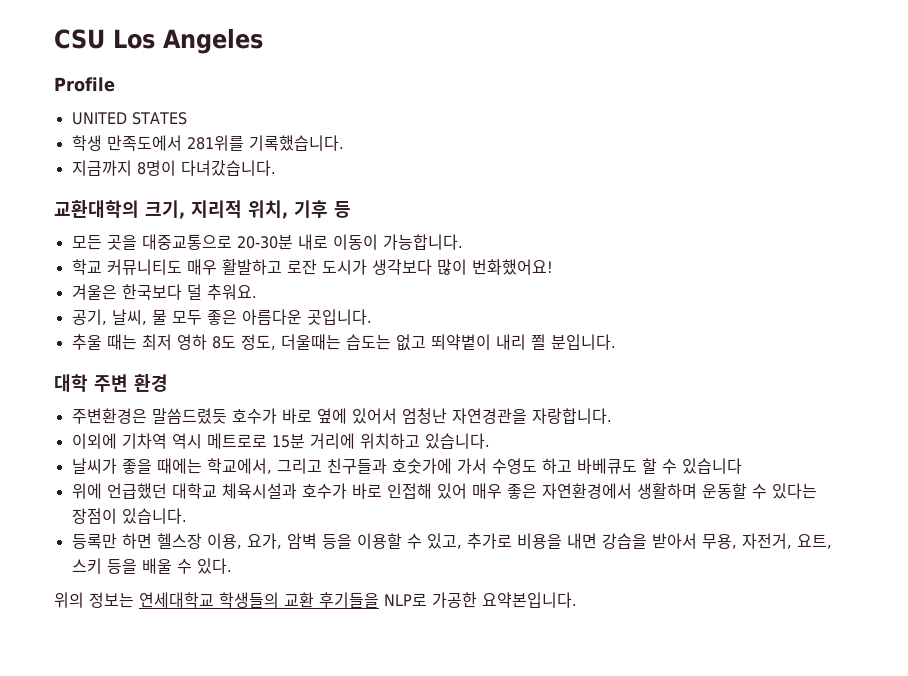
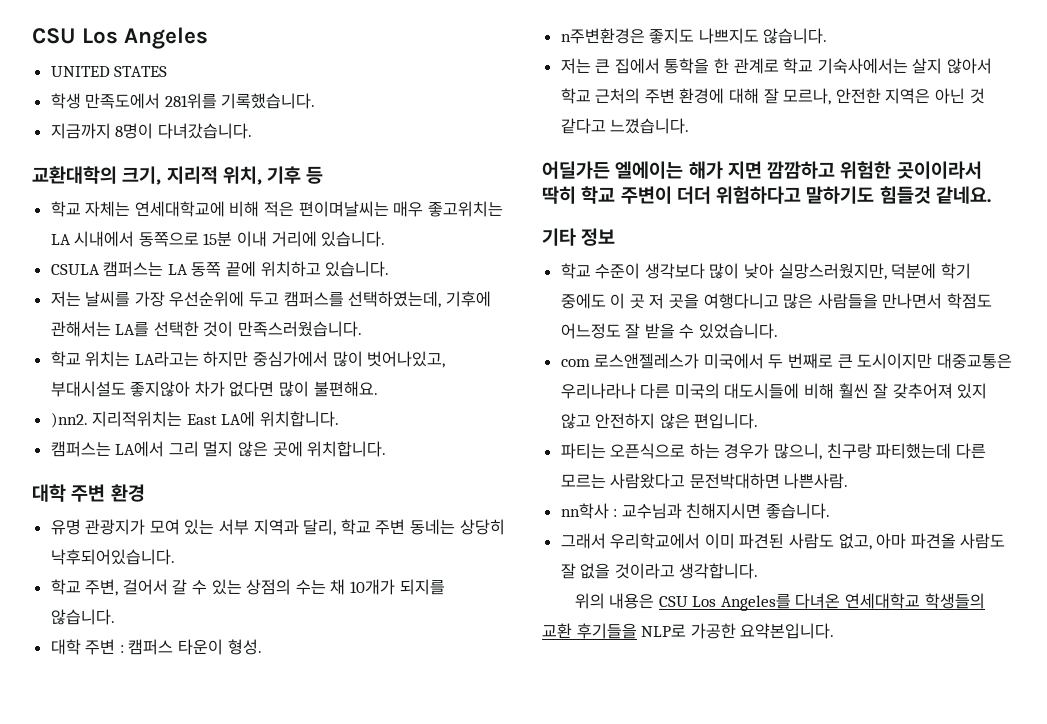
- Profile
- 모든 곳을 대중교통으로 20-30분 내로 이동이 가능합니다.
- 학교 커뮤니티도 매우 활발하고 로잔 도시가 생각보다 많이 번화했어요!
- 겨울은 한국보다 덜 추워요.
- 공기, 날씨, 물 모두 좋은 아름다운 곳입니다.
- 추울 때는 최저 영하 8도 정도, 더울때는 습도는 없고 뙤약볕이 내리 쬘 분입니다.
+ 학교 자체는 연세대학교에 비해 적은 편이며날씨는 매우 좋고위치는 LA 시내에서 동쪽으로 15분 이내 거리에 있습니다.
+ CSULA 캠퍼스는 LA 동쪽 끝에 위치하고 있습니다.
+ 저는 날씨를 가장 우선순위에 두고 캠퍼스를 선택하였는데, 기후에 관해서는 LA를 선택한 것이 만족스러웠습니다.
+ 학교 위치는 LA라고는 하지만 중심가에서 많이 벗어나있고, 부대시설도 좋지않아 차가 없다면 많이 불편해요.
+ )nn2. 지리적위치는 East LA에 위치합니다.
+ 캠퍼스는 LA에서 그리 멀지 않은 곳에 위치합니다.
  대학 주변 환경
- 주변환경은 말씀드렸듯 호수가 바로 옆에 있어서 엄청난 자연경관을 자랑합니다.
- 이외에 기차역 역시 메트로로 15분 거리에 위치하고 있습니다.
- 날씨가 좋을 때에는 학교에서, 그리고 친구들과 호숫가에 가서 수영도 하고 바베큐도 할 수 있습니다
- 위에 언급했던 대학교 체육시설과 호수가 바로 인접해 있어 매우 좋은 자연환경에서 생활하며 운동할 수 있다는 장점이 있습니다.
- 등록만 하면 헬스장 이용, 요가, 암벽 등을 이용할 수 있고, 추가로 비용을 내면 강습을 받아서 무용, 자전거, 요트, 스키 등을 배울 수 있다.
- 위의 정보는 연세대학교 학생들의 교환 후기들을 NLP로 가공한 요약본입니다.
+ 유명 관광지가 모여 있는 서부 지역과 달리, 학교 주변 동네는 상당히 낙후되어있습니다.
+ 학교 주변, 걸어서 갈 수 있는 상점의 수는 채 10개가 되지를 않습니다.
+ 대학 주변 : 캠퍼스 타운이 형성.
+ n주변환경은 좋지도 나쁘지도 않습니다.
+ 저는 큰 집에서 통학을 한 관계로 학교 기숙사에서는 살지 않아서 학교 근처의 주변 환경에 대해 잘 모르나, 안전한 지역은 아닌 것 같다고 느꼈습니다.
+ 어딜가든 엘에이는 해가 지면 깜깜하고 위험한 곳이이라서 딱히 학교 주변이 더더 위험하다고 말하기도 힘들것 같네요.
+ 기타 정보
+ 학교 수준이 생각보다 많이 낮아 실망스러웠지만, 덕분에 학기 중에도 이 곳 저 곳을 여행다니고 많은 사람들을 만나면서 학점도 어느정도 잘 받을 수 있었습니다.
+ com 로스앤젤레스가 미국에서 두 번째로 큰 도시이지만 대중교통은 우리나라나 다른 미국의 대도시들에 비해 훨씬 잘 갖추어져 있지 않고 안전하지 않은 편입니다.
+ 파티는 오픈식으로 하는 경우가 많으니, 친구랑 파티했는데 다른 모르는 사람왔다고 문전박대하면 나쁜사람.
+ nn학사 : 교수님과 친해지시면 좋습니다.
+ 그래서 우리학교에서 이미 파견된 사람도 없고, 아마 파견올 사람도 잘 없을 것이라고 생각합니다.
+ 위의 내용은 CSU Los Angeles를 다녀온 연세대학교 학생들의 교환 후기들을 NLP로 가공한 요약본입니다.

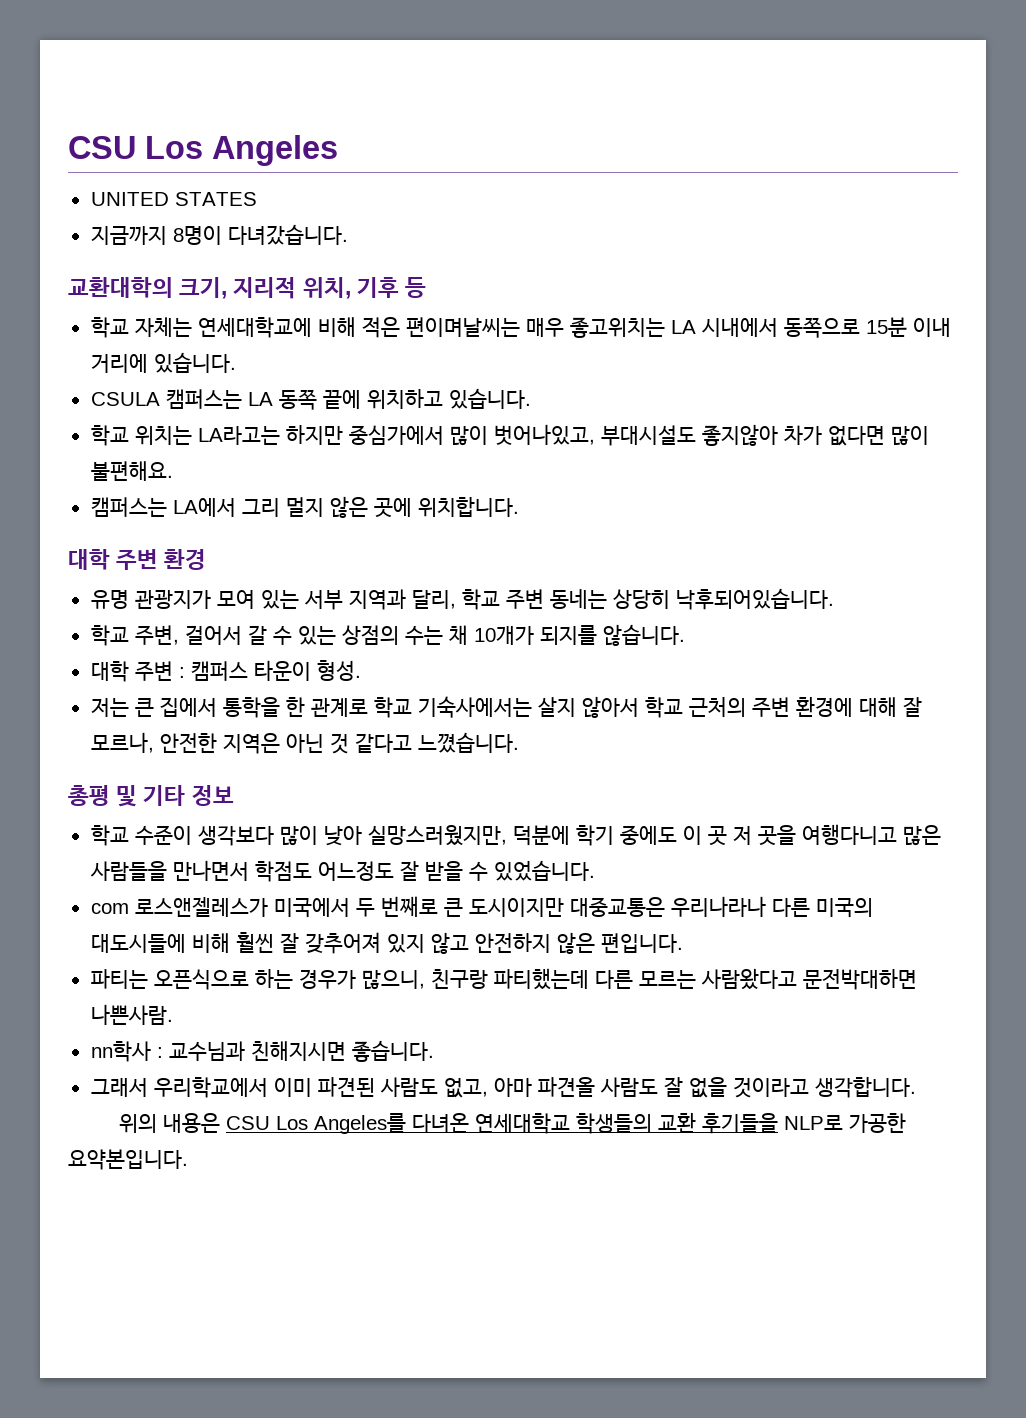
- 학생 만족도에서 281위를 기록했습니다.
- 저는 날씨를 가장 우선순위에 두고 캠퍼스를 선택하였는데, 기후에 관해서는 LA를 선택한 것이 만족스러웠습니다.
- )nn2. 지리적위치는 East LA에 위치합니다.
- n주변환경은 좋지도 나쁘지도 않습니다.
- 어딜가든 엘에이는 해가 지면 깜깜하고 위험한 곳이이라서 딱히 학교 주변이 더더 위험하다고 말하기도 힘들것 같네요.
- 기타 정보
+ 총평 및 기타 정보

